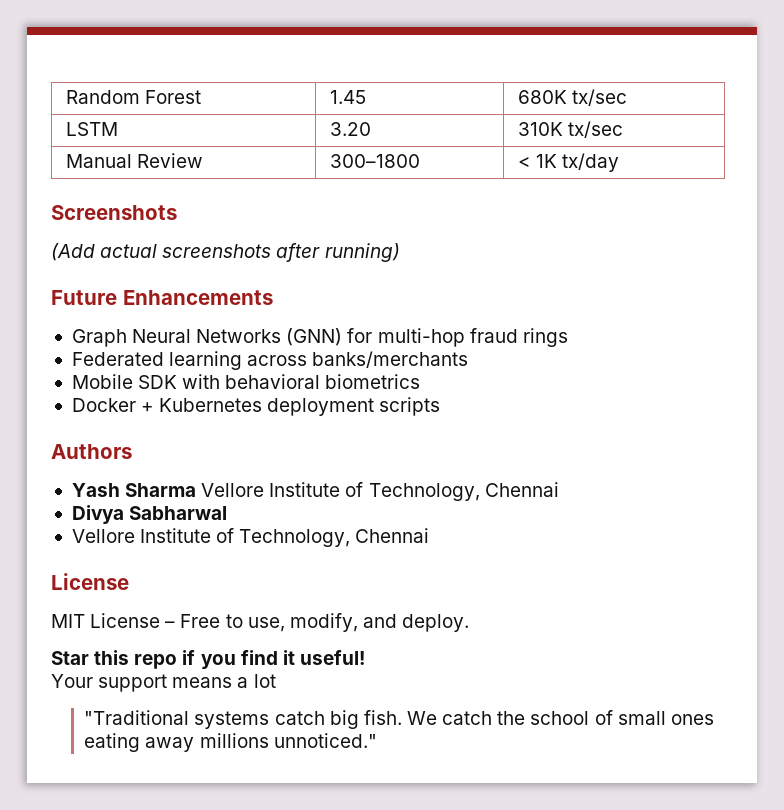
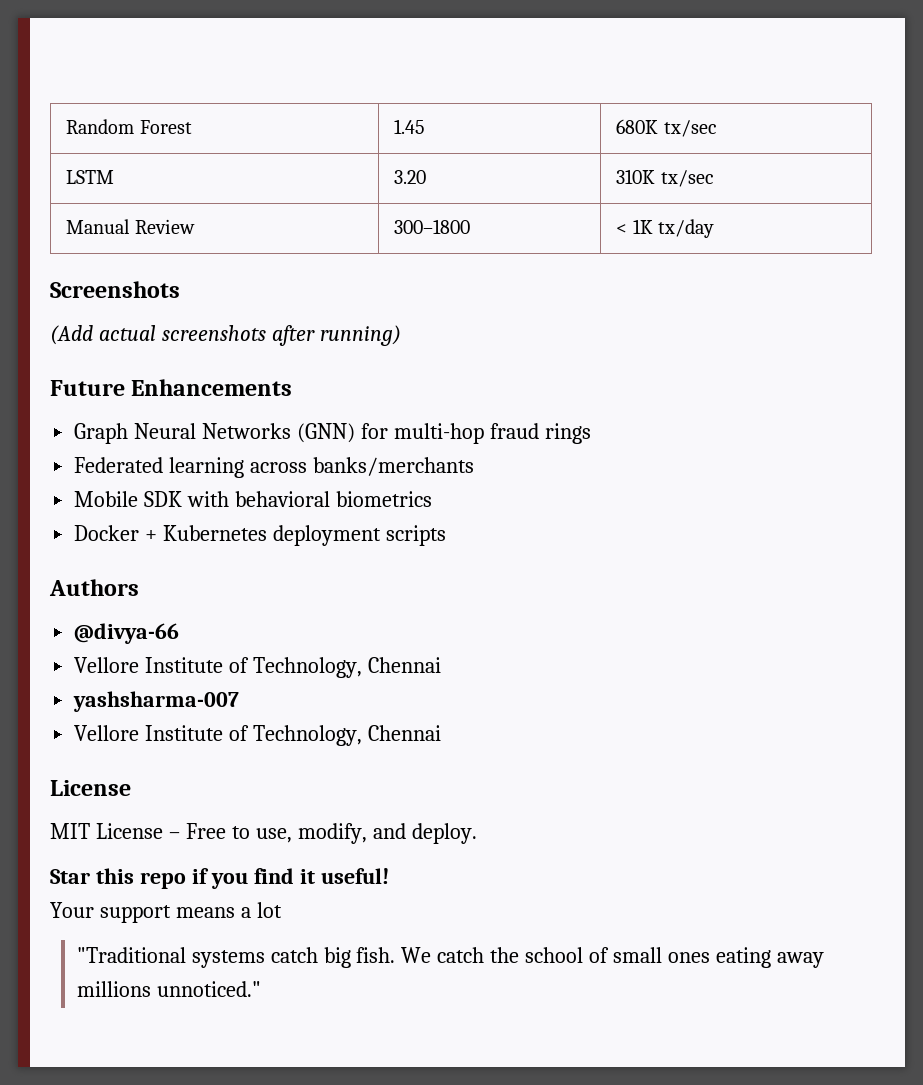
- Yash Sharma Vellore Institute of Technology, Chennai
- Divya Sabharwal
+ @divya-66
+ Vellore Institute of Technology, Chennai
+ yashsharma-007

